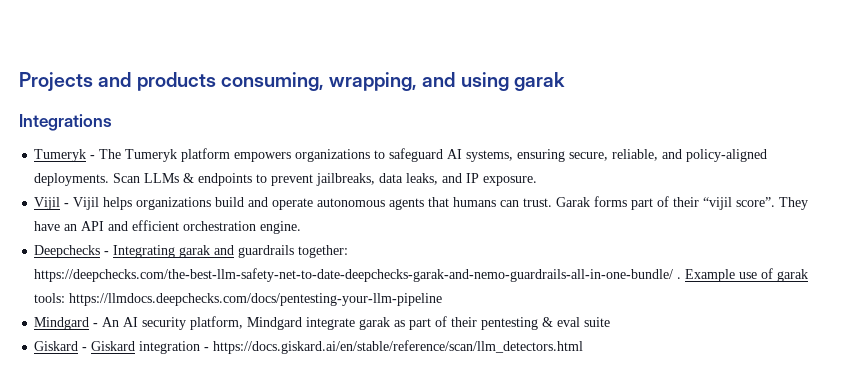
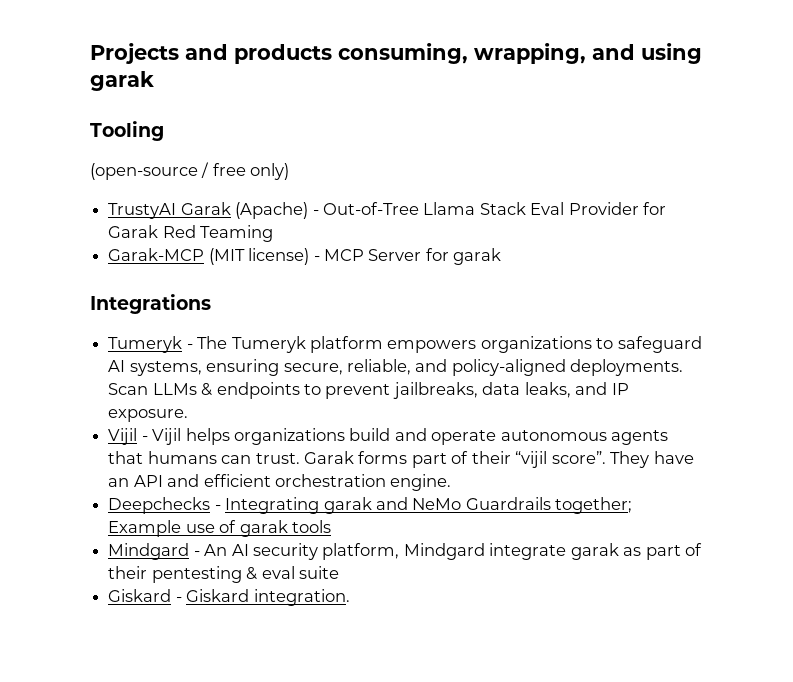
+ Tooling
+ (open-source / free only)
+ TrustyAI Garak (Apache) - Out-of-Tree Llama Stack Eval Provider for Garak Red Teaming
+ Garak-MCP (MIT license) - MCP Server for garak
- Deepchecks - Integrating garak and guardrails together: https://deepchecks.com/the-best-llm-safety-net-to-date-deepchecks-garak-and-nemo-guardrails-all-in-one-bundle/ . Example use of garak tools: https://llmdocs.deepchecks.com/docs/pentesting-your-llm-pipeline
+ Deepchecks - Integrating garak and NeMo Guardrails together; Example use of garak tools
- Giskard - Giskard integration - https://docs.giskard.ai/en/stable/reference/scan/llm_detectors.html
+ Giskard - Giskard integration.

